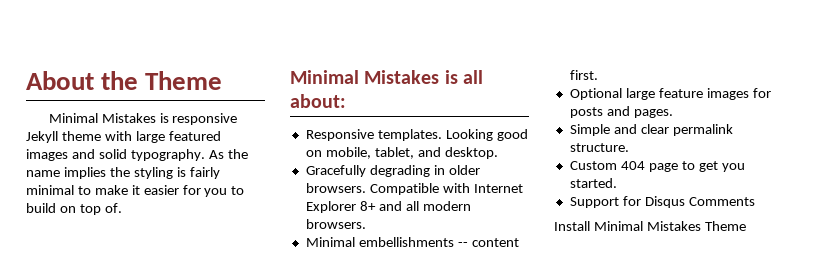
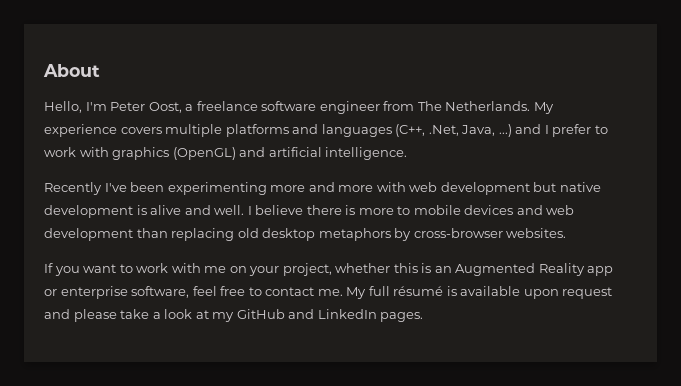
- About the Theme
- Minimal Mistakes is responsive Jekyll theme with large featured images and solid typography. As the name implies the styling is fairly minimal to make it easier for you to build on top of.
- Minimal Mistakes is all about:
- Responsive templates. Looking good on mobile, tablet, and desktop.
- Gracefully degrading in older browsers. Compatible with Internet Explorer 8+ and all modern browsers.
- Minimal embellishments -- content first.
- Optional large feature images for posts and pages.
- Simple and clear permalink structure.
- Custom 404 page to get you started.
- Support for Disqus Comments
- Install Minimal Mistakes Theme
+ About
+ Hello, I'm Peter Oost, a freelance software engineer from The Netherlands. My experience covers multiple platforms and languages (C++, .Net, Java, ...) and I prefer to work with graphics (OpenGL) and artificial intelligence.
+ Recently I've been experimenting more and more with web development but native development is alive and well. I believe there is more to mobile devices and web development than replacing old desktop metaphors by cross-browser websites.
+ If you want to work with me on your project, whether this is an Augmented Reality app or enterprise software, feel free to contact me. My full résumé is available upon request and please take a look at my GitHub and LinkedIn pages.

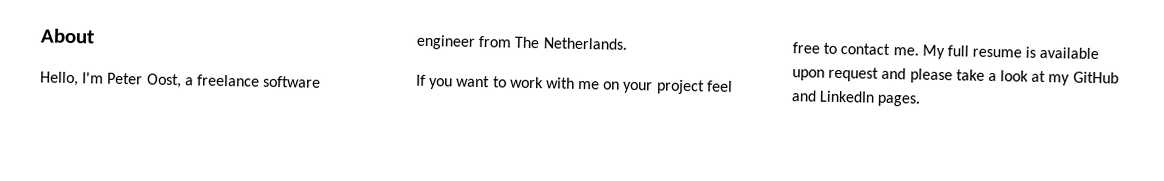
- My experience covers multiple platforms and languages (C++, .Net, Java, ...) and I prefer to work with graphics (OpenGL) and artificial intelligence.
- Recently I've been experimenting more and more with web development but native development is alive and well. I believe there is more to mobile devices and web development than replacing old desktop metaphors by cross-browser websites.
- If you want to work with me on your project, whether this is an Augmented Reality app or enterprise software, feel free to contact me.
+ If you want to work with me on your project feel free to contact me.
- My full résumé is available upon request and please take a look at my GitHub and LinkedIn pages.
+ My full resume is available upon request and please take a look at my GitHub and LinkedIn pages.

